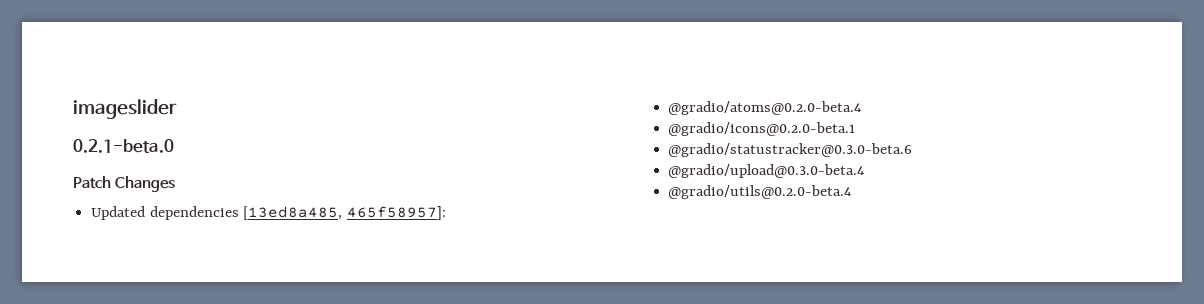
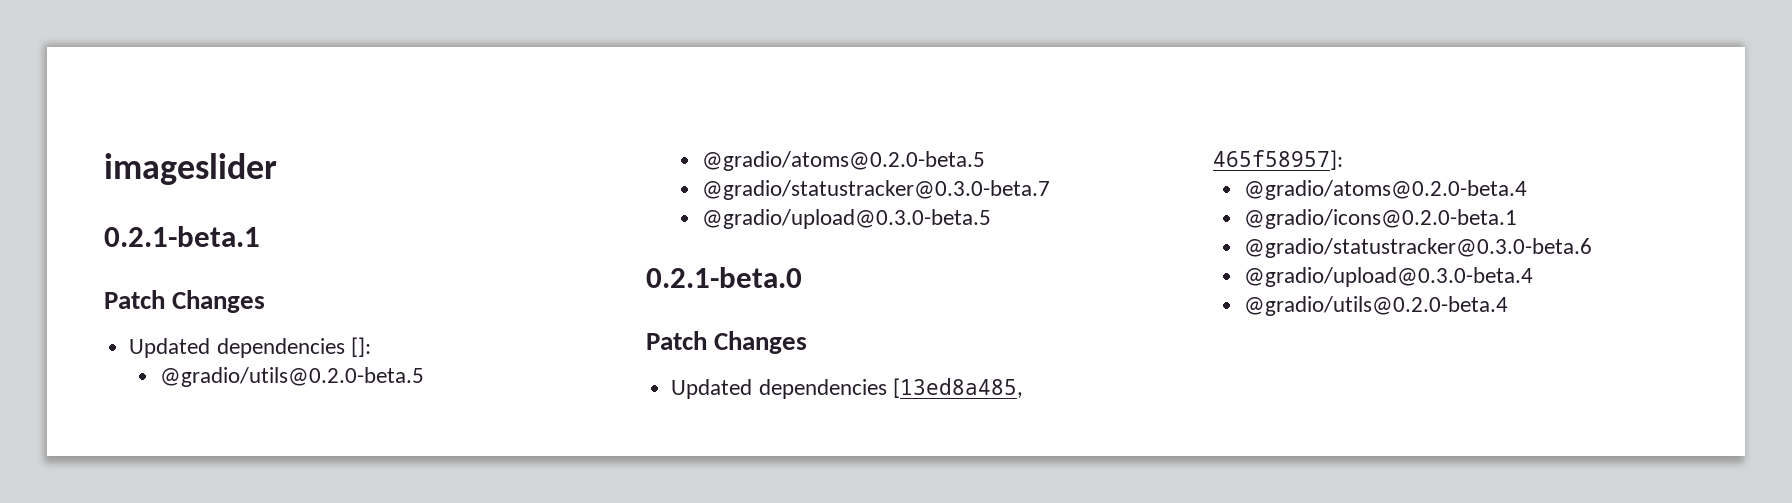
+ 0.2.1-beta.1
+ Patch Changes
+ Updated dependencies []:
+ @gradio/utils@0.2.0-beta.5
+ @gradio/atoms@0.2.0-beta.5
+ @gradio/statustracker@0.3.0-beta.7
+ @gradio/upload@0.3.0-beta.5

